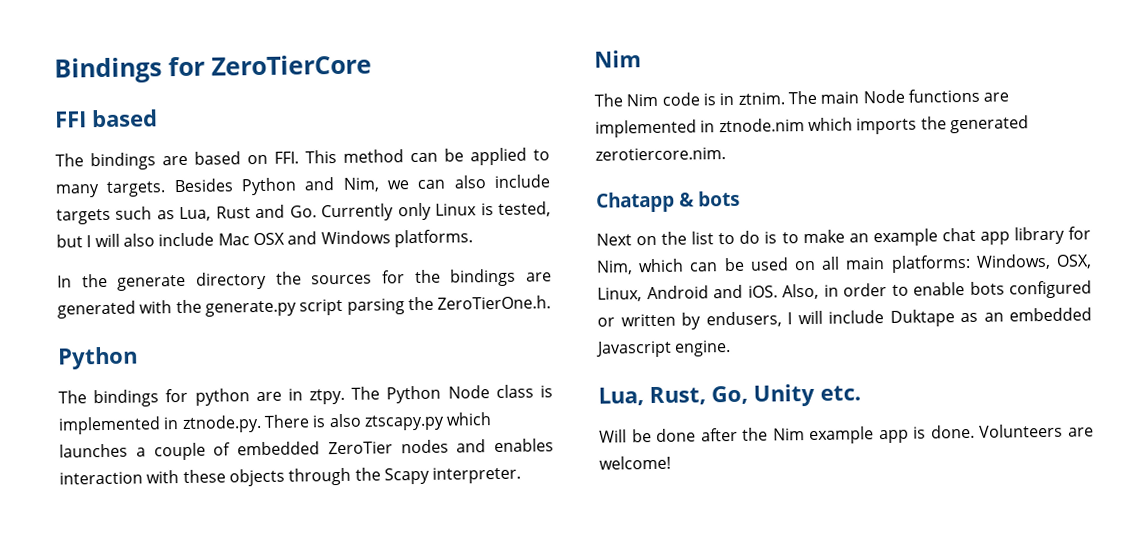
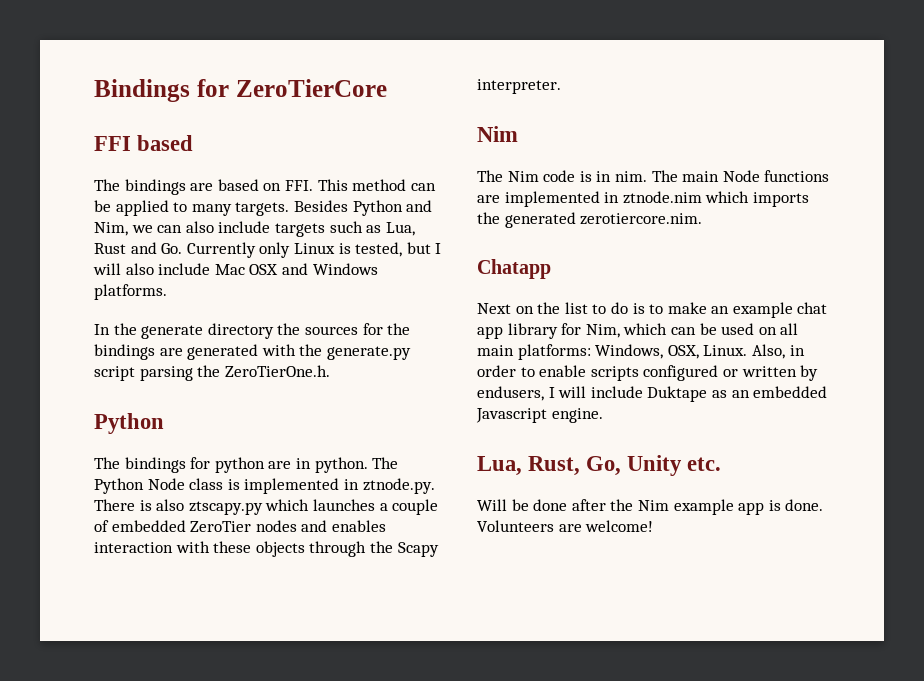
- The bindings for python are in ztpy.
+ The bindings for python are in python.
- The Nim code is in ztnim.
+ The Nim code is in nim.
- Chatapp & bots
+ Chatapp
- Next on the list to do is to make an example chat app library for Nim, which can be used on all main platforms: Windows, OSX, Linux, Android and iOS.
+ Next on the list to do is to make an example chat app library for Nim, which can be used on all main platforms: Windows, OSX, Linux.
- Also, in order to enable bots configured or written by endusers, I will include Duktape as an embedded Javascript engine.
+ Also, in order to enable scripts configured or written by endusers, I will include Duktape as an embedded Javascript engine.

